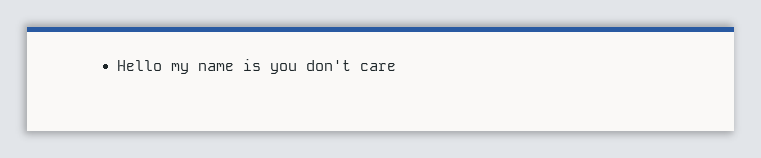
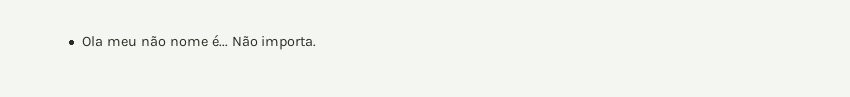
- Hello my name is you don't care
+ Ola meu não nome é... Não importa.

